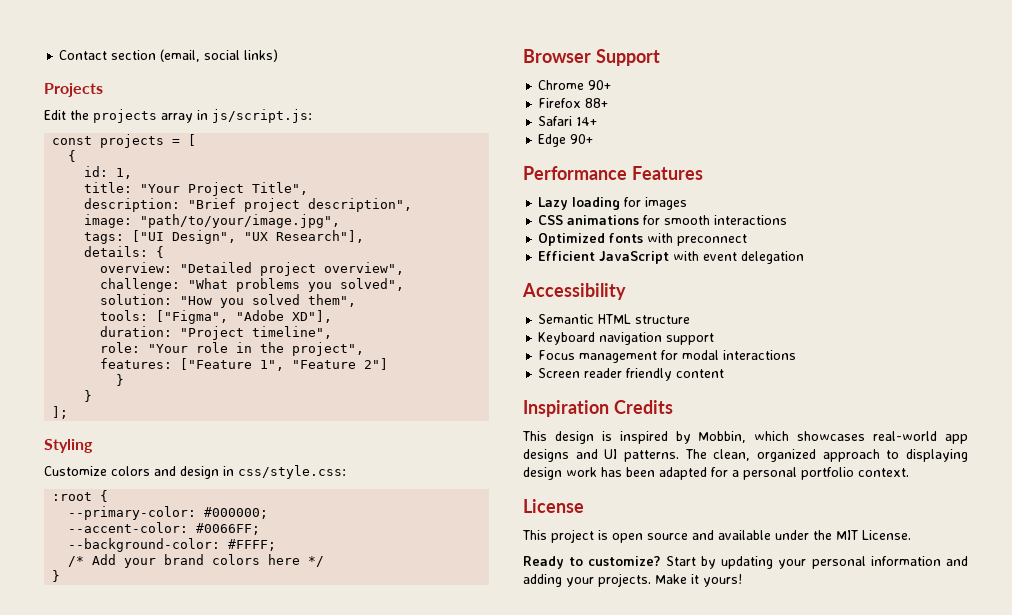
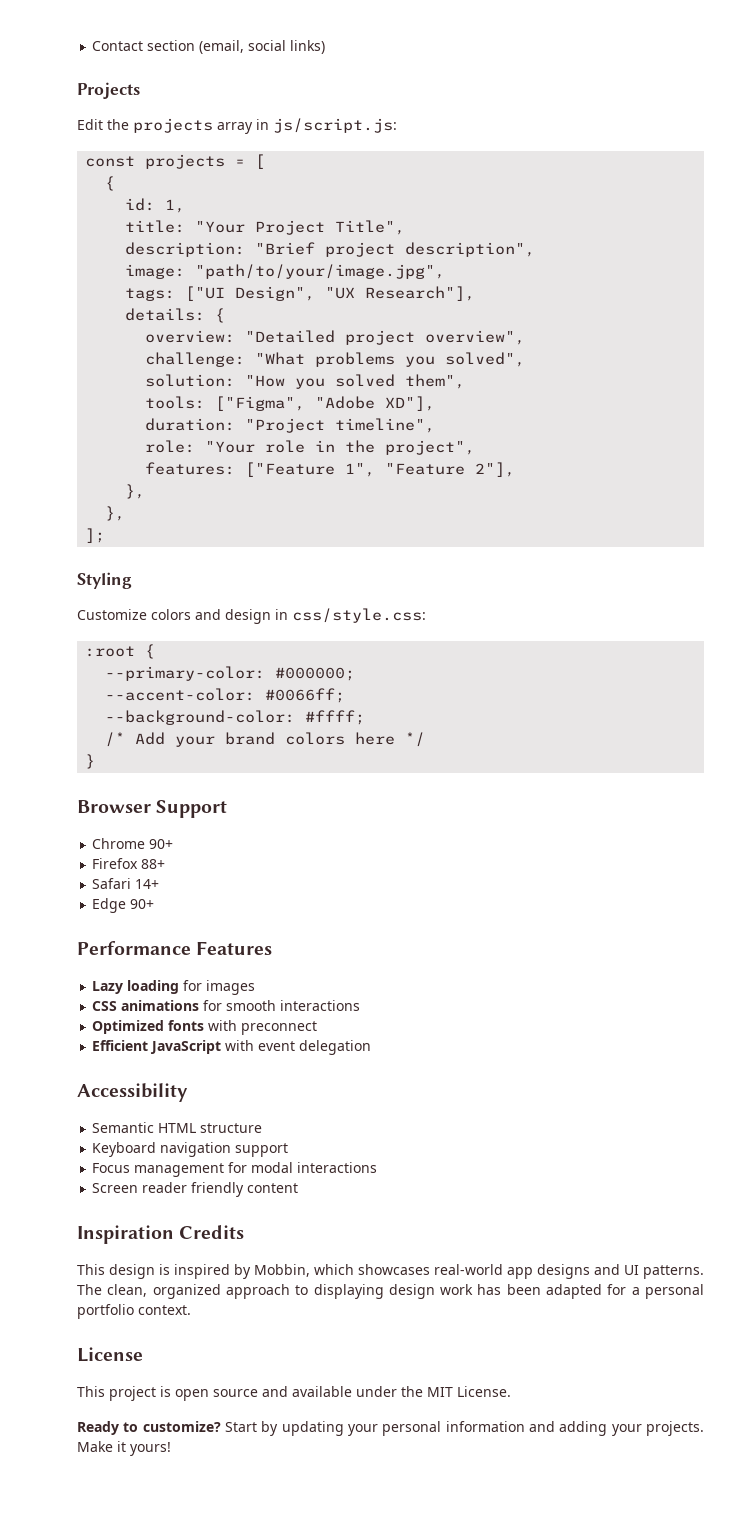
- features: ["Feature 1", "Feature 2"]
- }
- }
+ features: ["Feature 1", "Feature 2"],
+ },
+ },
- --accent-color: #0066FF;
+ --accent-color: #0066ff;
- --background-color: #FFFF;
+ --background-color: #ffff;

